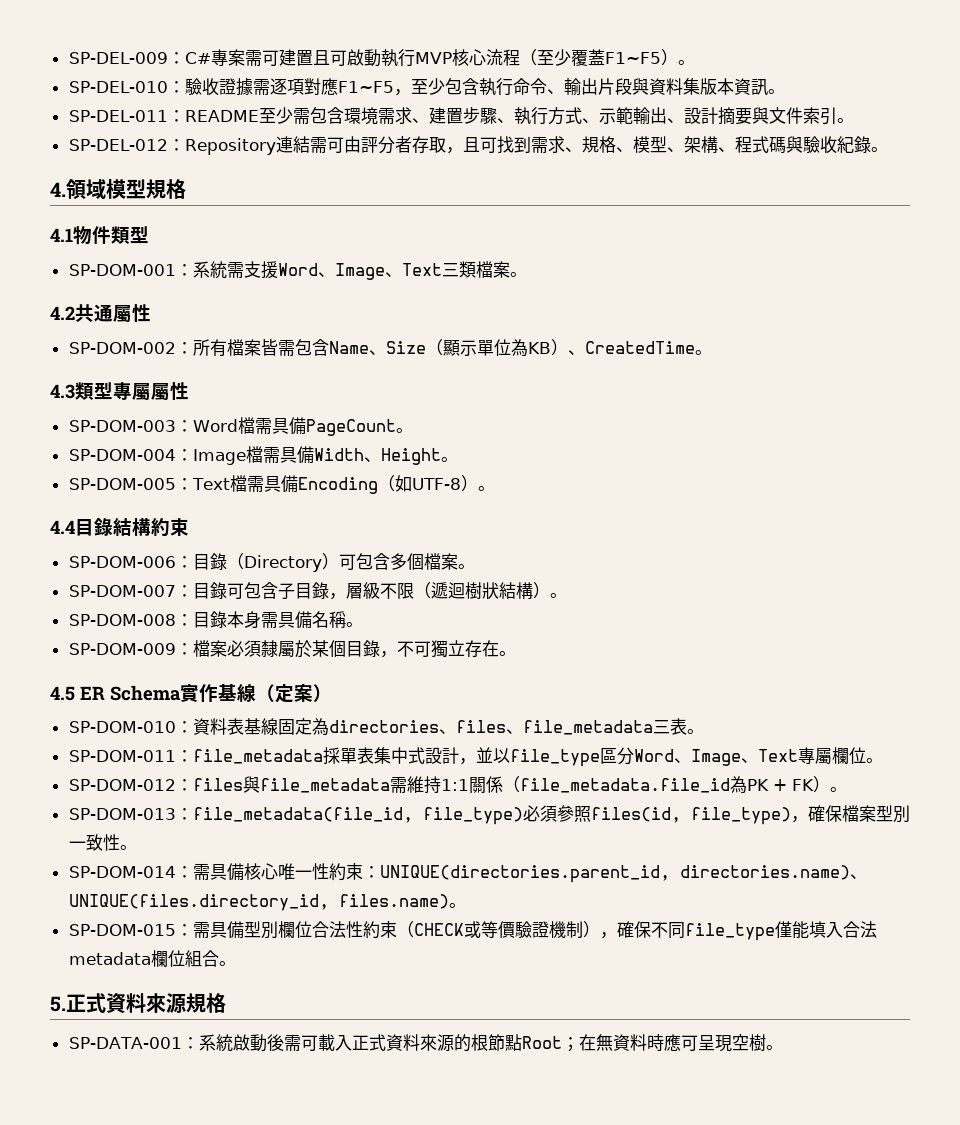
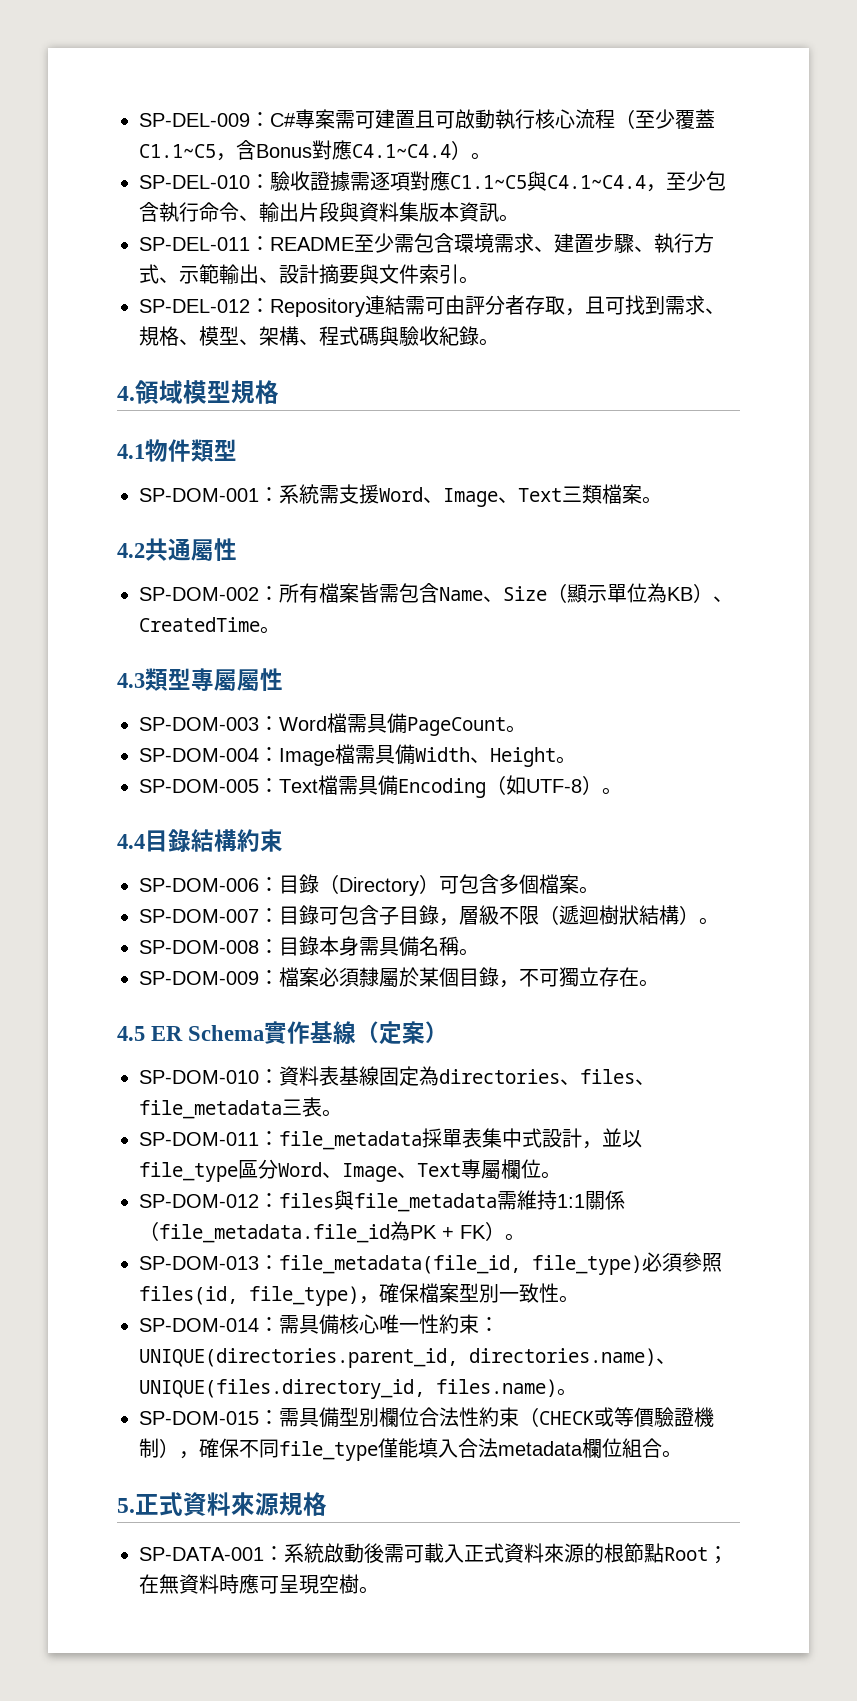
- SP-DEL-009：C#專案需可建置且可啟動執行MVP核心流程（至少覆蓋F1~F5）。
+ SP-DEL-009：C#專案需可建置且可啟動執行核心流程（至少覆蓋C1.1~C5，含Bonus對應C4.1~C4.4）。
- SP-DEL-010：驗收證據需逐項對應F1~F5，至少包含執行命令、輸出片段與資料集版本資訊。
+ SP-DEL-010：驗收證據需逐項對應C1.1~C5與C4.1~C4.4，至少包含執行命令、輸出片段與資料集版本資訊。

